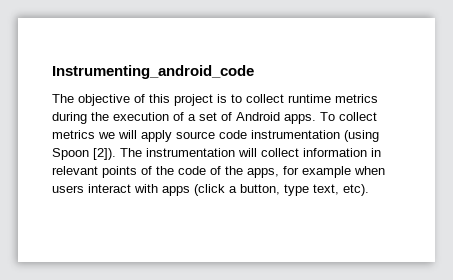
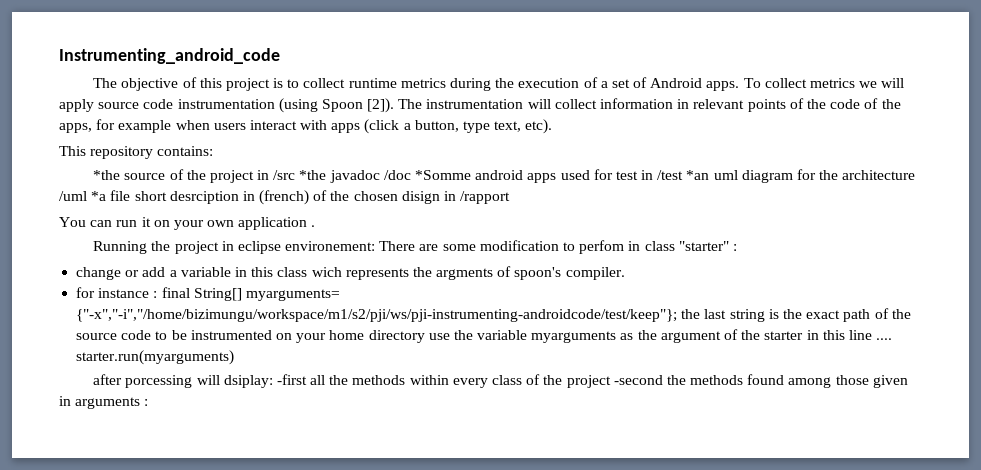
+ This repository contains:
+ *the source of the project in /src *the javadoc /doc *Somme android apps used for test in /test *an uml diagram for the architecture /uml *a file short desrciption in (french) of the chosen disign in /rapport
+ You can run it on your own application .
+ Running the project in eclipse environement: There are some modification to perfom in class "starter" :
+ change or add a variable in this class wich represents the argments of spoon's compiler.
+ for instance : final String[] myarguments= {"-x","-i","/home/bizimungu/workspace/m1/s2/pji/ws/pji-instrumenting-androidcode/test/keep"}; the last string is the exact path of the source code to be instrumented on your home directory use the variable myarguments as the argument of the starter in this line .... starter.run(myarguments)
+ after porcessing will dsiplay: -first all the methods within every class of the project -second the methods found among those given in arguments :

